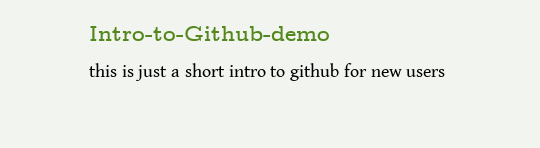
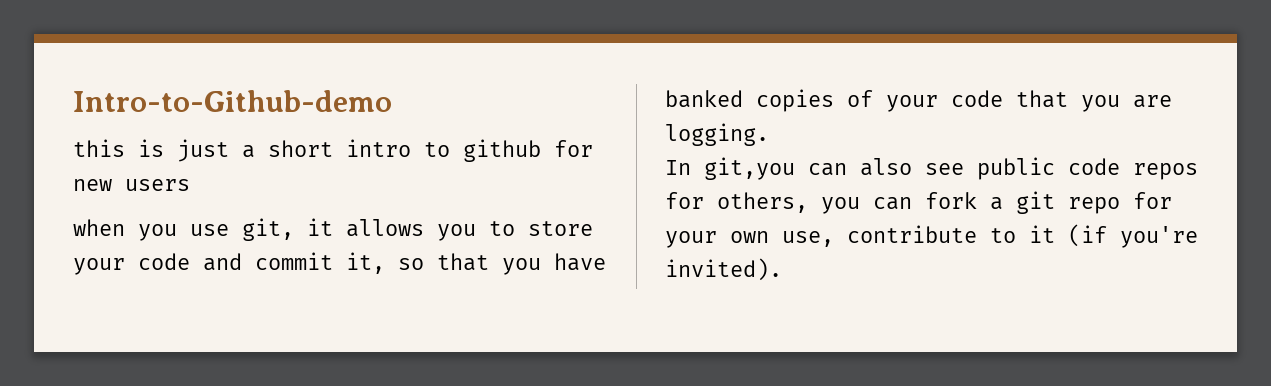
+ when you use git, it allows you to store your code and commit it, so that you have banked copies of your code that you are logging.
+ In git,you can also see public code repos for others, you can fork a git repo for your own use, contribute to it (if you're invited).

